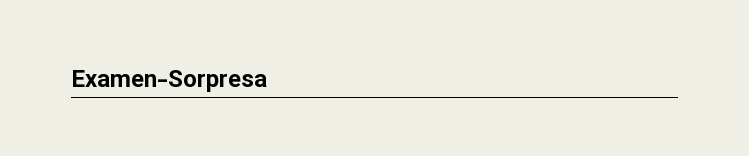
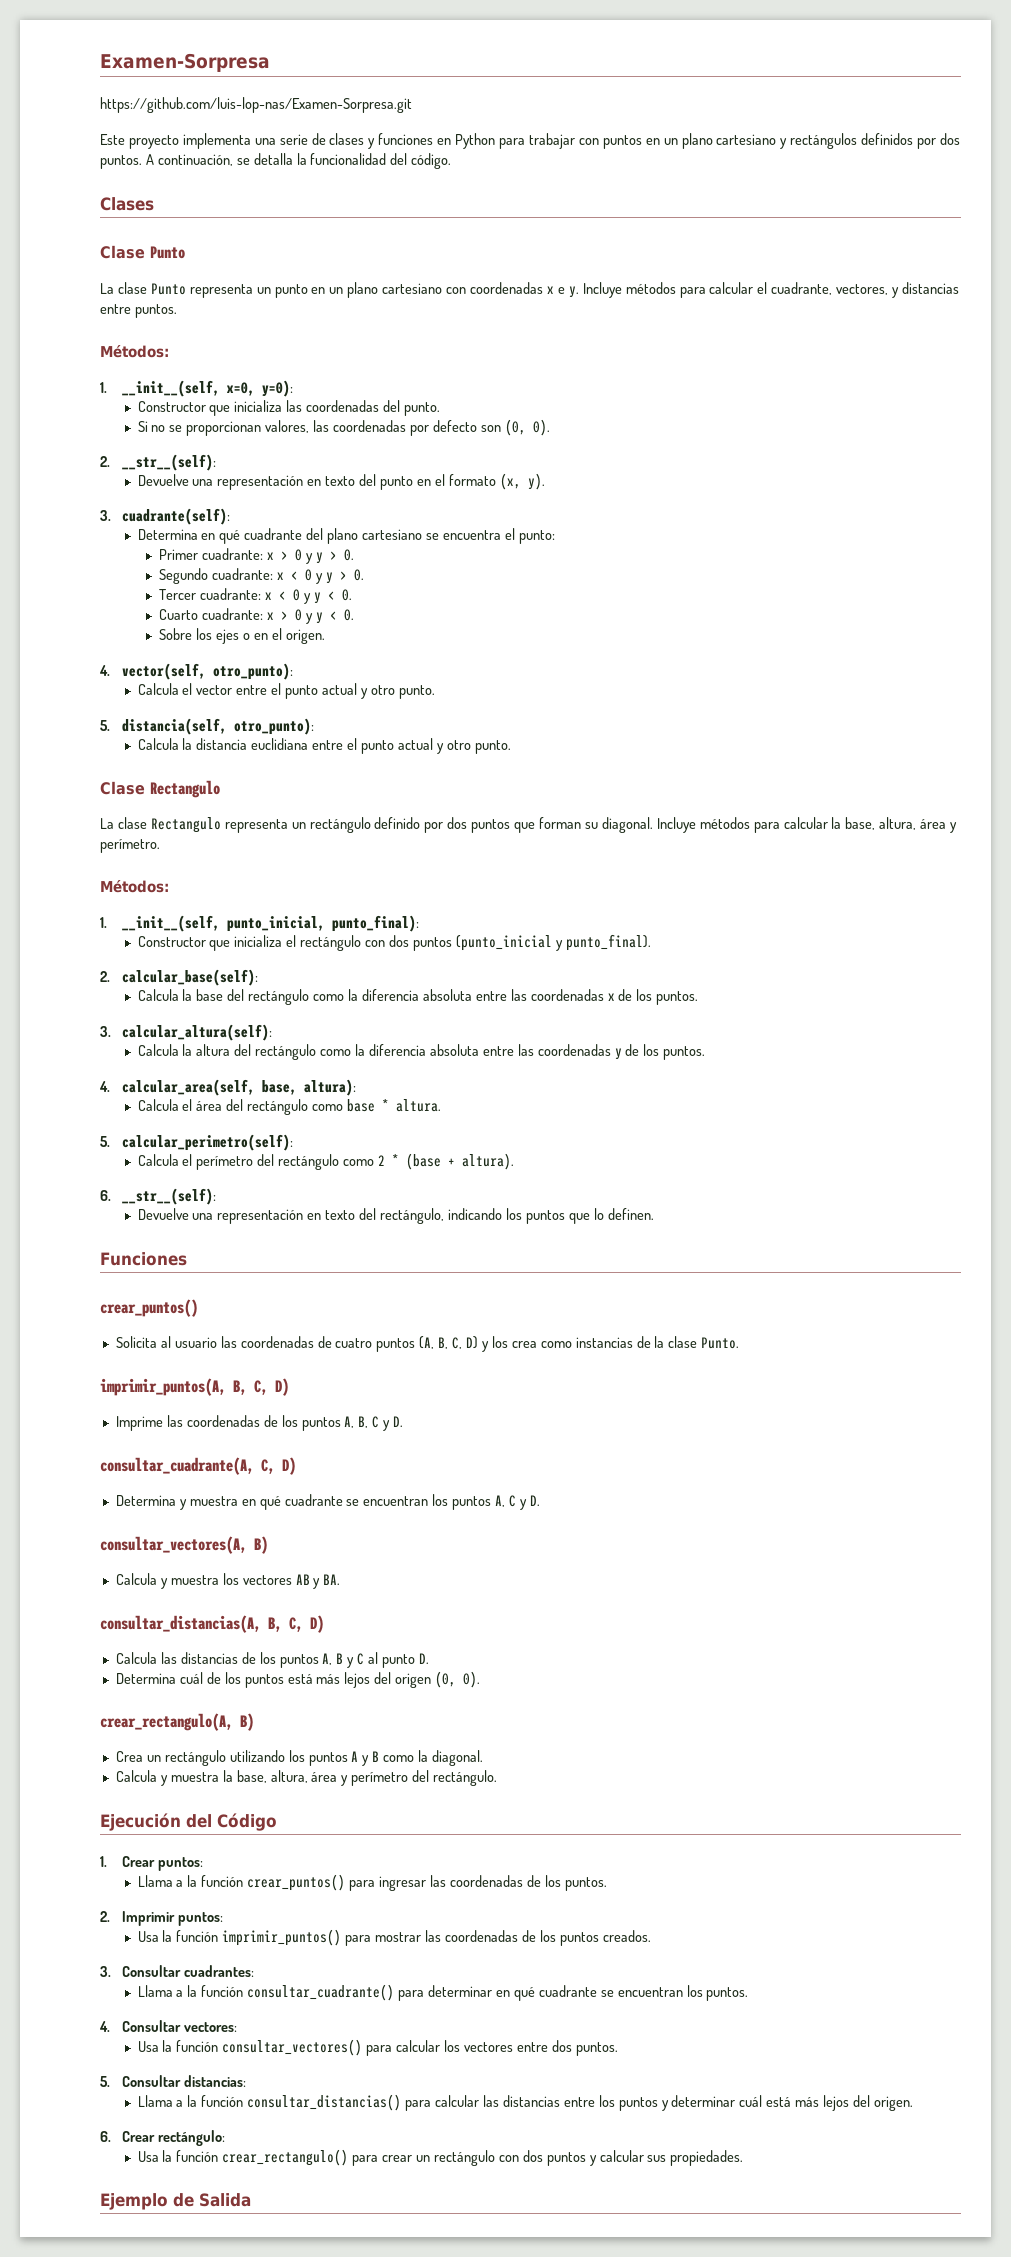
+ https://github.com/luis-lop-nas/Examen-Sorpresa.git
+ Este proyecto implementa una serie de clases y funciones en Python para trabajar con puntos en un plano cartesiano y rectángulos definidos por dos puntos. A continuación, se detalla la funcionalidad del código.
+ Clases
+ Clase Punto
+ La clase Punto representa un punto en un plano cartesiano con coordenadas x e y. Incluye métodos para calcular el cuadrante, vectores, y distancias entre puntos.
+ Métodos:
+ 1. __init__(self, x=0, y=0):
+ Constructor que inicializa las coordenadas del punto.
+ Si no se proporcionan valores, las coordenadas por defecto son (0, 0).
+ 2. __str__(self):
+ Devuelve una representación en texto del punto en el formato (x, y).
+ 3. cuadrante(self):
+ Determina en qué cuadrante del plano cartesiano se encuentra el punto:
+ Primer cuadrante: x > 0 y y > 0.
+ Segundo cuadrante: x < 0 y y > 0.
+ Tercer cuadrante: x < 0 y y < 0.
+ Cuarto cuadrante: x > 0 y y < 0.
+ Sobre los ejes o en el origen.
+ 4. vector(self, otro_punto):
+ Calcula el vector entre el punto actual y otro punto.
+ 5. distancia(self, otro_punto):
+ Calcula la distancia euclidiana entre el punto actual y otro punto.
+ Clase Rectangulo
+ La clase Rectangulo representa un rectángulo definido por dos puntos que forman su diagonal. Incluye métodos para calcular la base, altura, área y perímetro.
+ Métodos:
+ 1. __init__(self, punto_inicial, punto_final):
+ Constructor que inicializa el rectángulo con dos puntos (punto_inicial y punto_final).
+ 2. calcular_base(self):
+ Calcula la base del rectángulo como la diferencia absoluta entre las coordenadas x de los puntos.
+ 3. calcular_altura(self):
+ Calcula la altura del rectángulo como la diferencia absoluta entre las coordenadas y de los puntos.
+ 4. calcular_area(self, base, altura):
+ Calcula el área del rectángulo como base * altura.
+ 5. calcular_perimetro(self):
+ Calcula el perímetro del rectángulo como 2 * (base + altura).
+ 6. __str__(self):
+ Devuelve una representación en texto del rectángulo, indicando los puntos que lo definen.
+ Funciones
+ crear_puntos()
+ Solicita al usuario las coordenadas de cuatro puntos (A, B, C, D) y los crea como instancias de la clase Punto.
+ imprimir_puntos(A, B, C, D)
+ Imprime las coordenadas de los puntos A, B, C y D.
+ consultar_cuadrante(A, C, D)
+ Determina y muestra en qué cuadrante se encuentran los puntos A, C y D.
+ consultar_vectores(A, B)
+ Calcula y muestra los vectores AB y BA.
+ consultar_distancias(A, B, C, D)
+ Calcula las distancias de los puntos A, B y C al punto D.
+ Determina cuál de los puntos está más lejos del origen (0, 0).
+ crear_rectangulo(A, B)
+ Crea un rectángulo utilizando los puntos A y B como la diagonal.
+ Calcula y muestra la base, altura, área y perímetro del rectángulo.
+ Ejecución del Código
+ 1. Crear puntos:
+ Llama a la función crear_puntos() para ingresar las coordenadas de los puntos.
+ 2. Imprimir puntos:
+ Usa la función imprimir_puntos() para mostrar las coordenadas de los puntos creados.
+ 3. Consultar cuadrantes:
+ Llama a la función consultar_cuadrante() para determinar en qué cuadrante se encuentran los puntos.
+ 4. Consultar vectores:
+ Usa la función consultar_vectores() para calcular los vectores entre dos puntos.
+ 5. Consultar distancias:
+ Llama a la función consultar_distancias() para calcular las distancias entre los puntos y determinar cuál está más lejos del origen.
+ 6. Crear rectángulo:
+ Usa la función crear_rectangulo() para crear un rectángulo con dos puntos y calcular sus propiedades.
+ Ejemplo de Salida

